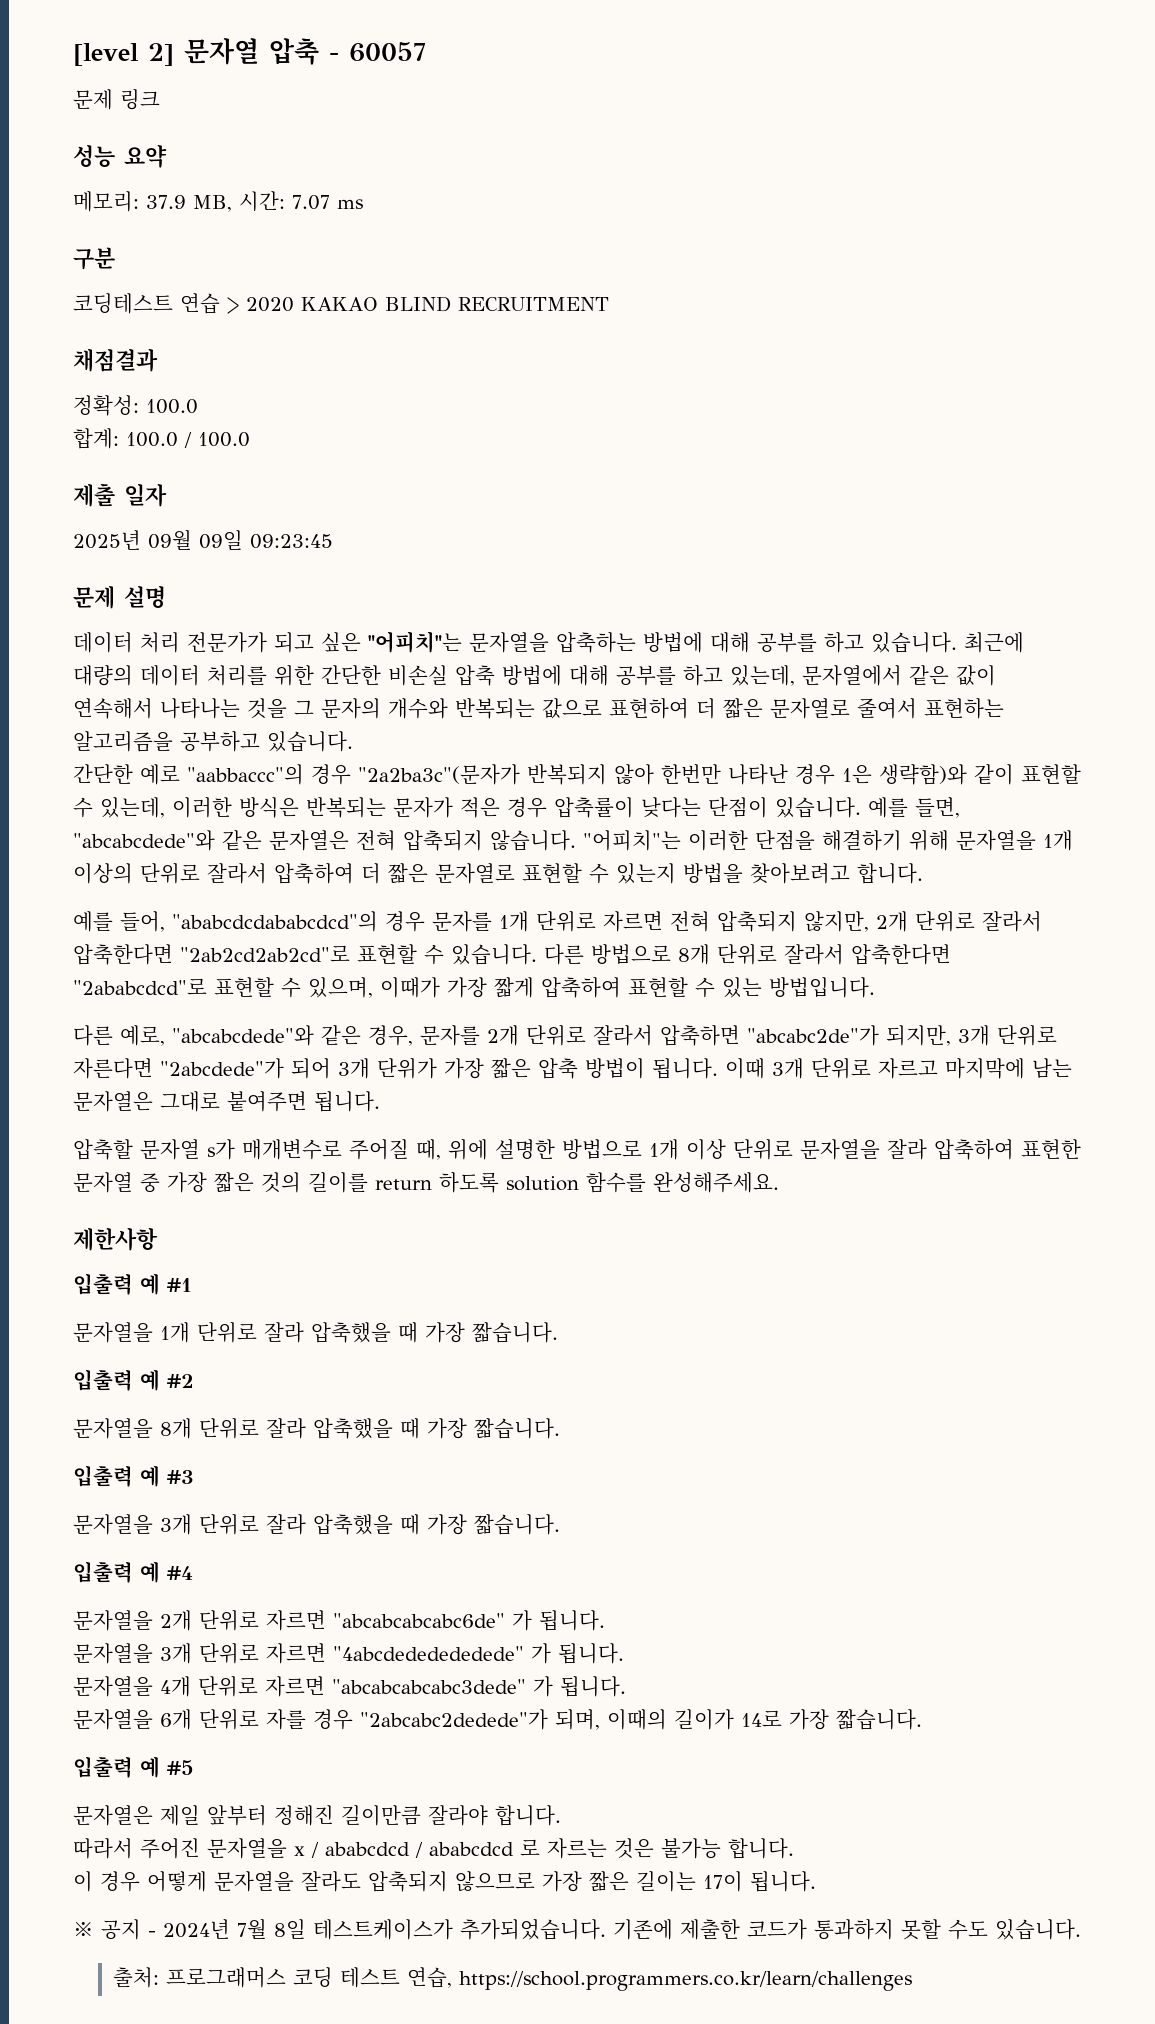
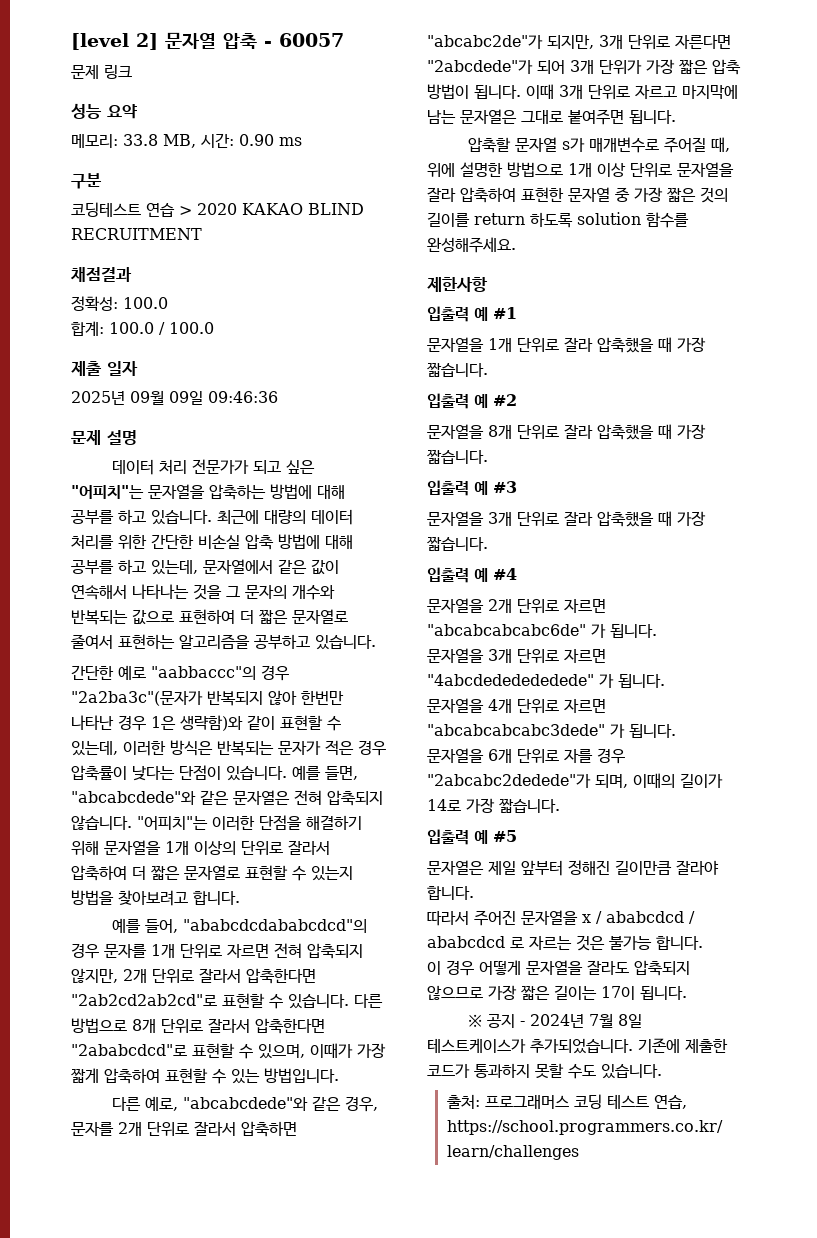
- 메모리: 37.9 MB, 시간: 7.07 ms
+ 메모리: 33.8 MB, 시간: 0.90 ms
- 2025년 09월 09일 09:23:45
+ 2025년 09월 09일 09:46:36

